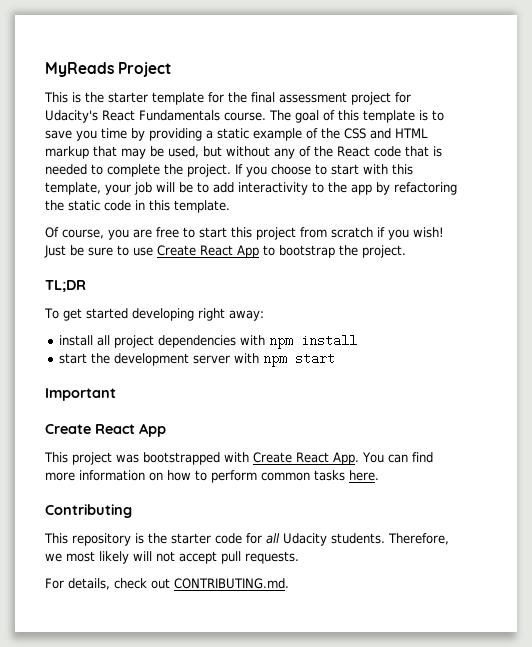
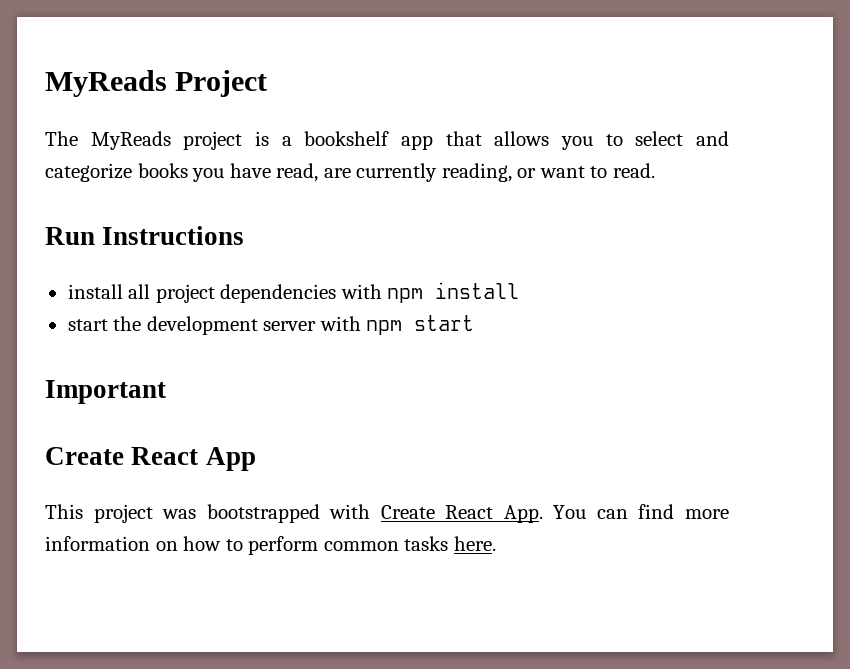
- This is the starter template for the final assessment project for Udacity's React Fundamentals course. The goal of this template is to save you time by providing a static example of the CSS and HTML markup that may be used, but without any of the React code that is needed to complete the project. If you choose to start with this template, your job will be to add interactivity to the app by refactoring the static code in this template.
- Of course, you are free to start this project from scratch if you wish! Just be sure to use Create React App to bootstrap the project.
- TL;DR
- To get started developing right away:
+ The MyReads project is a bookshelf app that allows you to select and categorize books you have read, are currently reading, or want to read.
+ Run Instructions
- Contributing
- This repository is the starter code for all Udacity students. Therefore, we most likely will not accept pull requests.
- For details, check out CONTRIBUTING.md.

